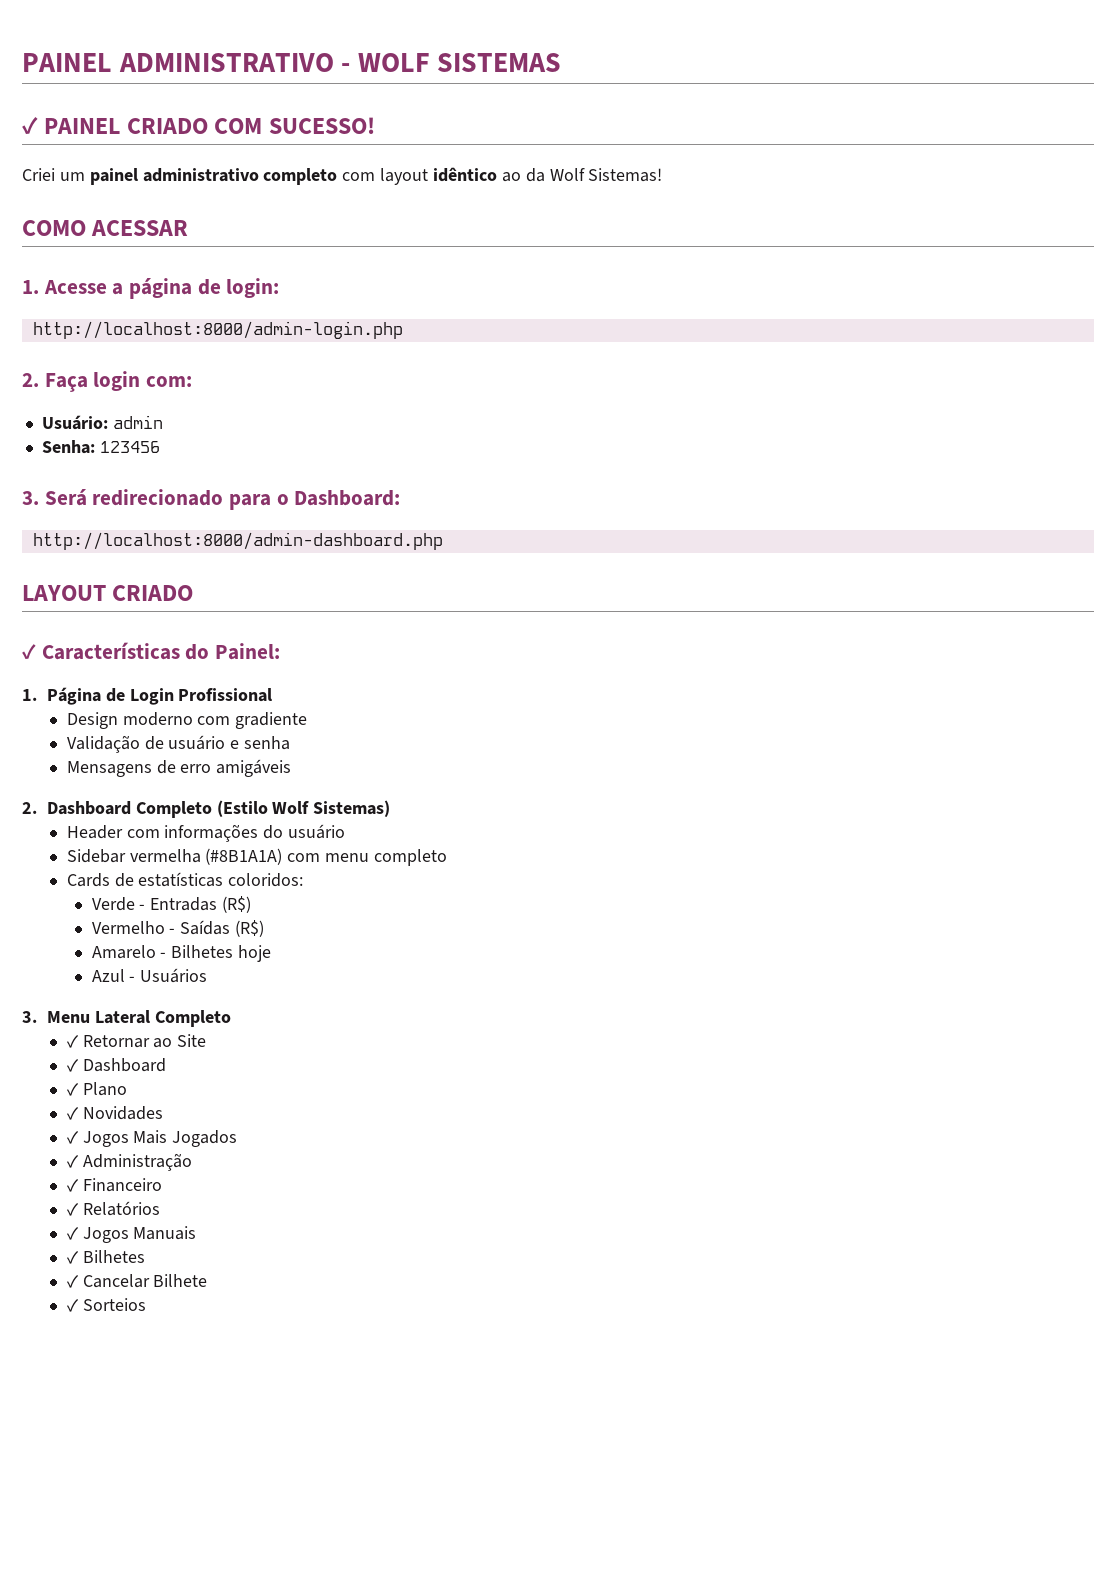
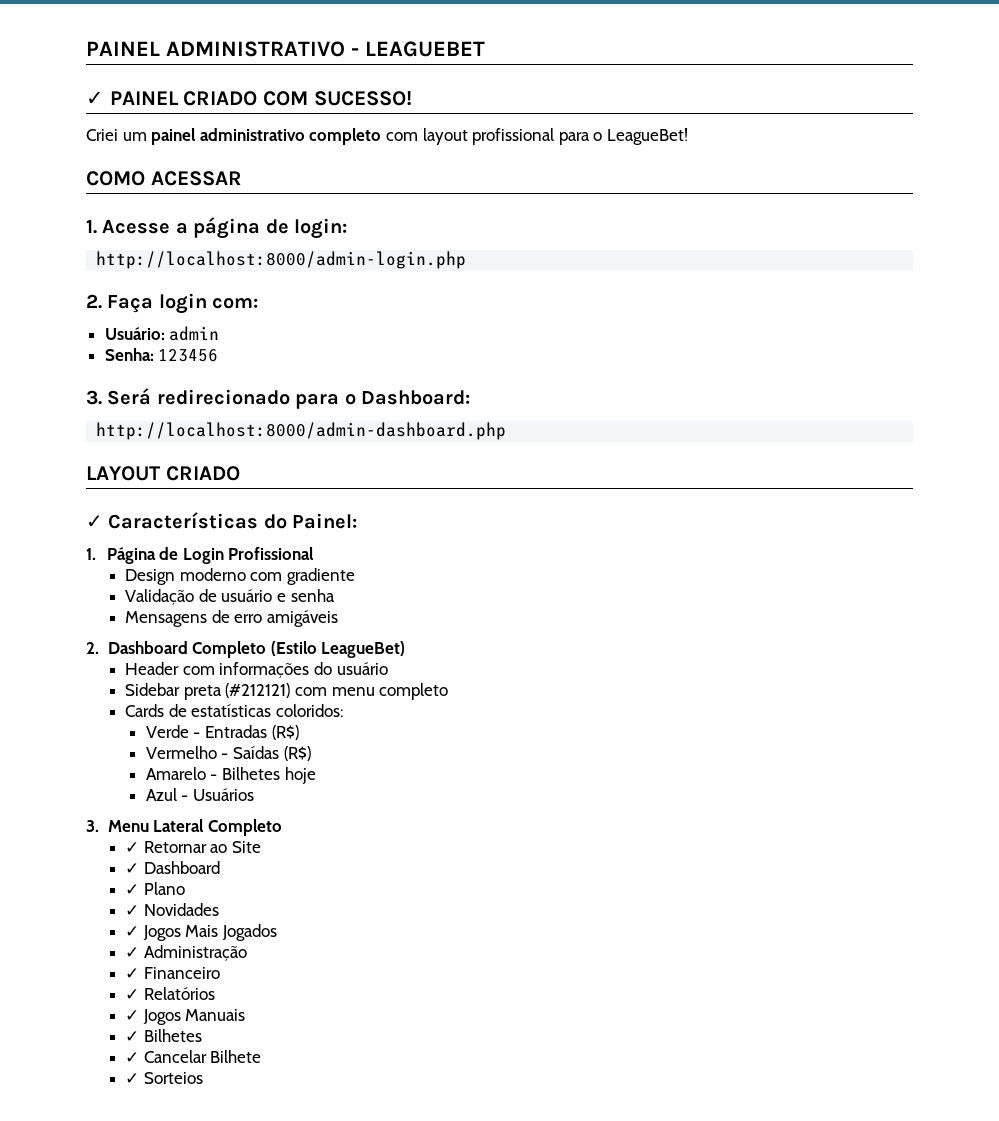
- PAINEL ADMINISTRATIVO - WOLF SISTEMAS
+ PAINEL ADMINISTRATIVO - LEAGUEBET
- Criei um painel administrativo completo com layout idêntico ao da Wolf Sistemas!
+ Criei um painel administrativo completo com layout profissional para o LeagueBet!
- 2. Dashboard Completo (Estilo Wolf Sistemas)
+ 2. Dashboard Completo (Estilo LeagueBet)
- Sidebar vermelha (#8B1A1A) com menu completo
+ Sidebar preta (#212121) com menu completo

